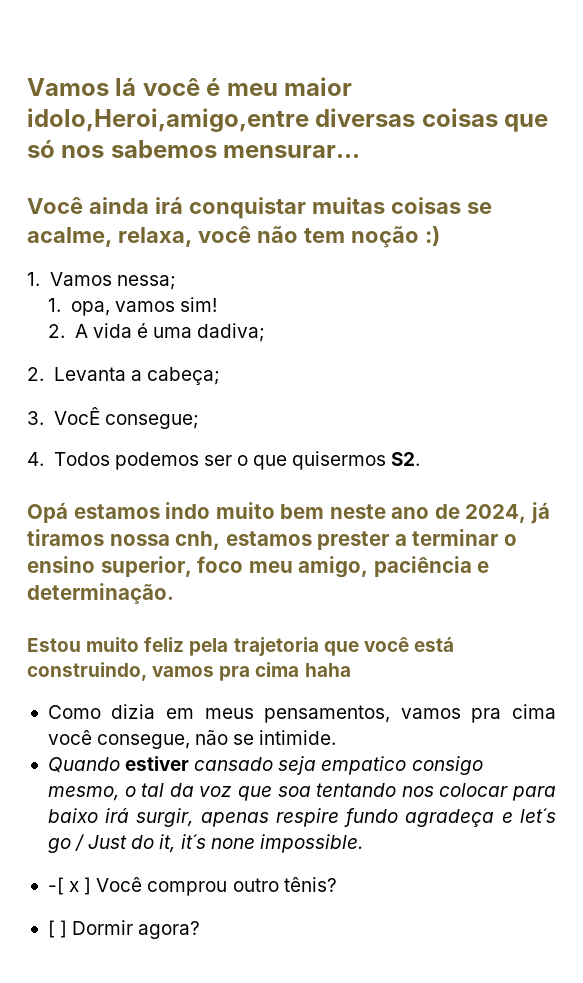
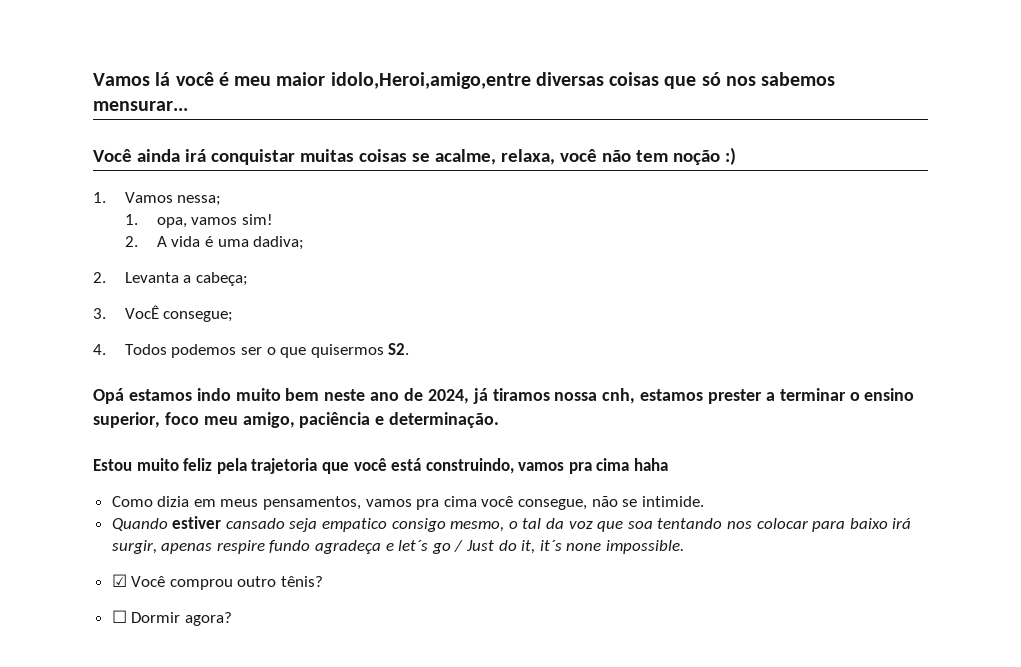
- -[ x ] Você comprou outro tênis?
+ ☑ Você comprou outro tênis?
- [ ] Dormir agora?
+ ☐ Dormir agora?

